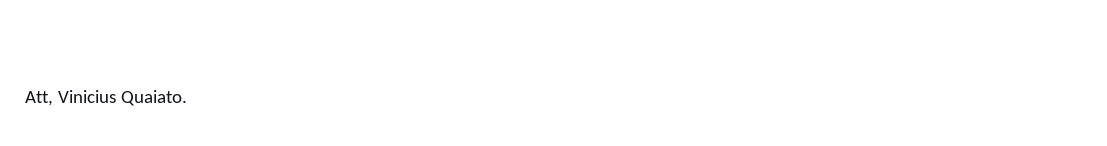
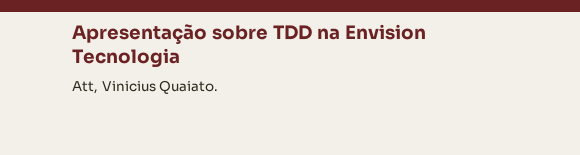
+ Apresentação sobre TDD na Envision Tecnologia

